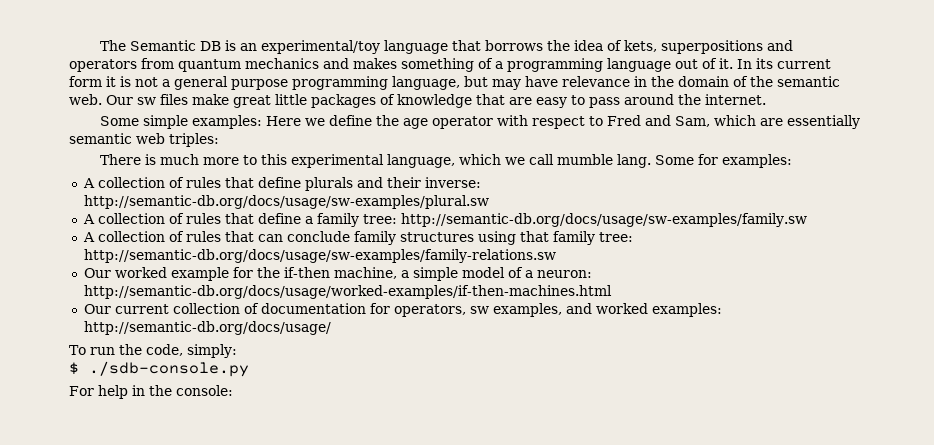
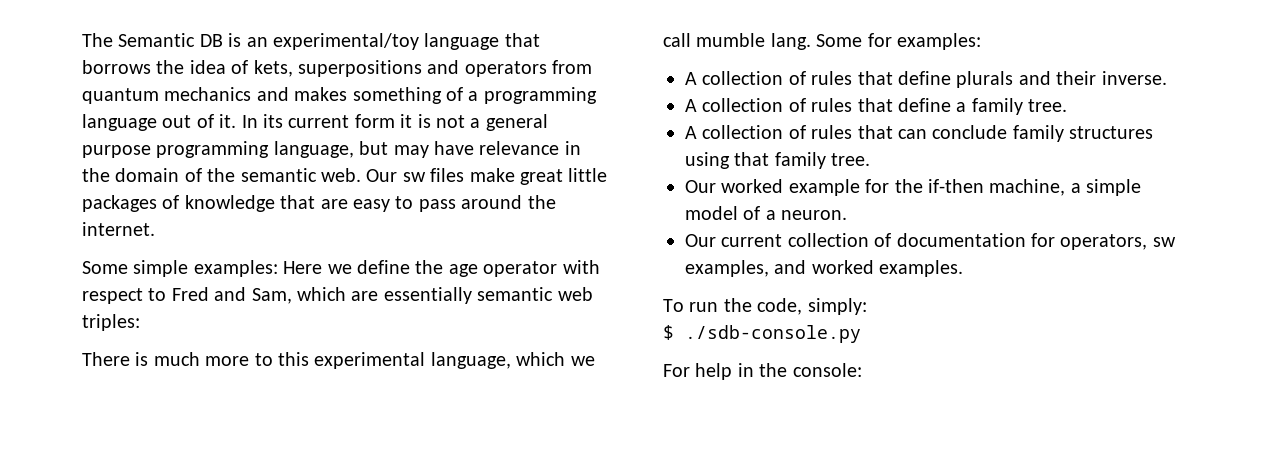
- A collection of rules that define plurals and their inverse: http://semantic-db.org/docs/usage/sw-examples/plural.sw
+ A collection of rules that define plurals and their inverse.
- A collection of rules that define a family tree: http://semantic-db.org/docs/usage/sw-examples/family.sw
+ A collection of rules that define a family tree.
- A collection of rules that can conclude family structures using that family tree: http://semantic-db.org/docs/usage/sw-examples/family-relations.sw
+ A collection of rules that can conclude family structures using that family tree.
- Our worked example for the if-then machine, a simple model of a neuron: http://semantic-db.org/docs/usage/worked-examples/if-then-machines.html
+ Our worked example for the if-then machine, a simple model of a neuron.
- Our current collection of documentation for operators, sw examples, and worked examples: http://semantic-db.org/docs/usage/
+ Our current collection of documentation for operators, sw examples, and worked examples.

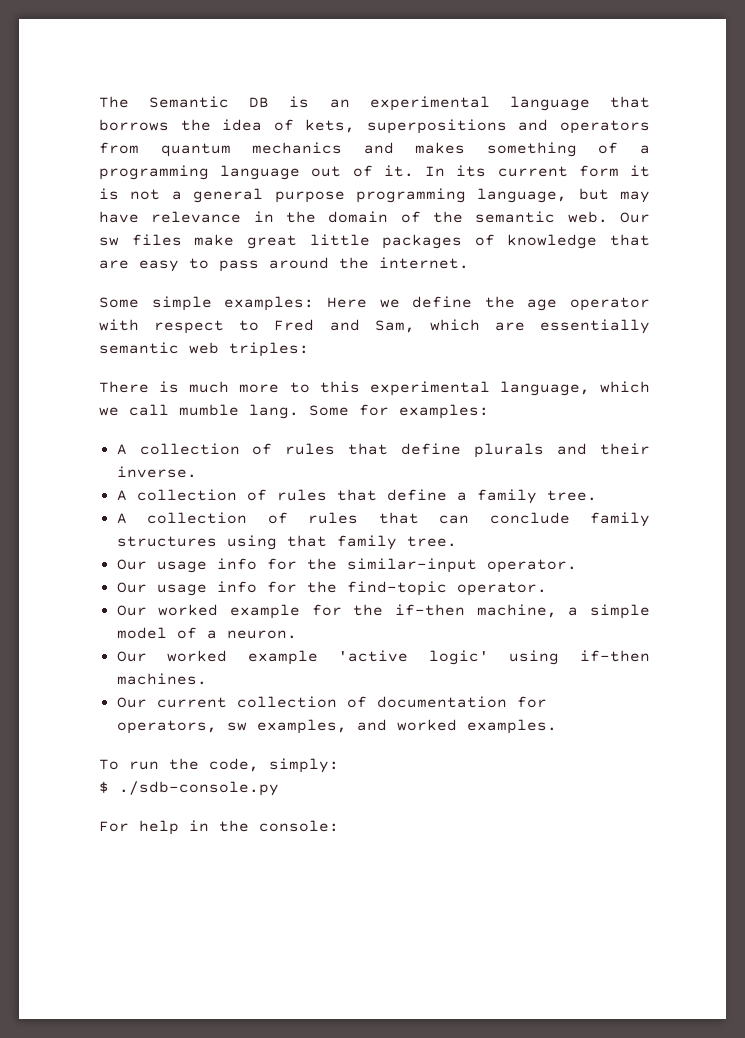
- The Semantic DB is an experimental/toy language that borrows the idea of kets, superpositions and operators from quantum mechanics and makes something of a programming language out of it.
+ The Semantic DB is an experimental language that borrows the idea of kets, superpositions and operators from quantum mechanics and makes something of a programming language out of it.
+ Our usage info for the similar-input operator.
+ Our usage info for the find-topic operator.
+ Our worked example 'active logic' using if-then machines.

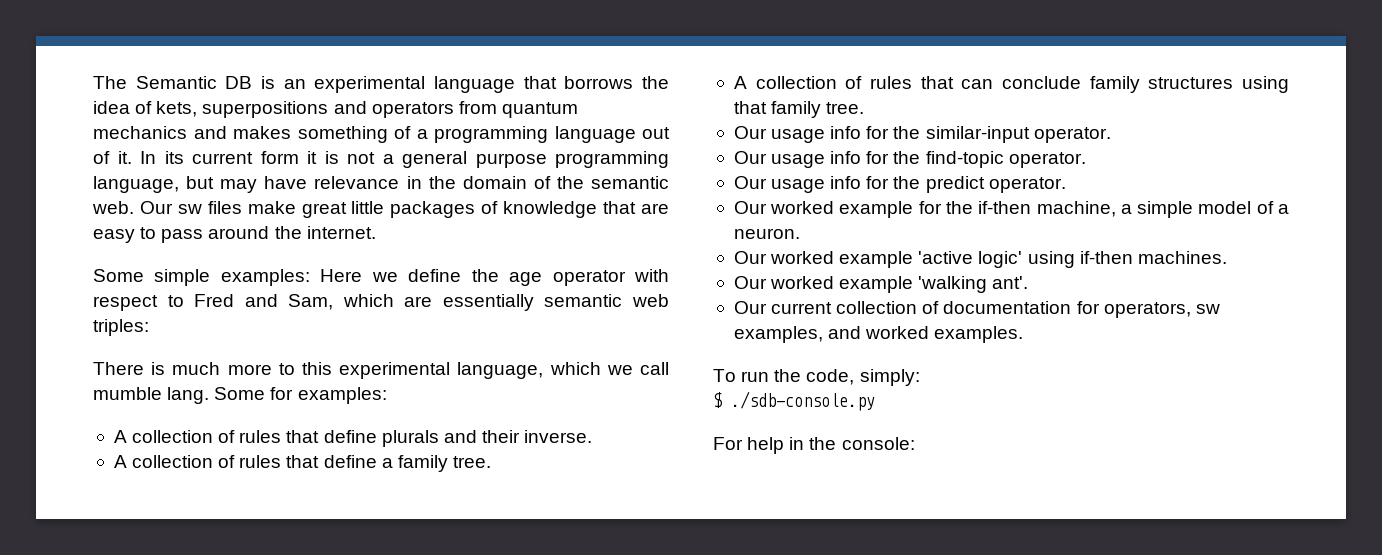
+ Our usage info for the predict operator.
+ Our worked example 'walking ant'.

